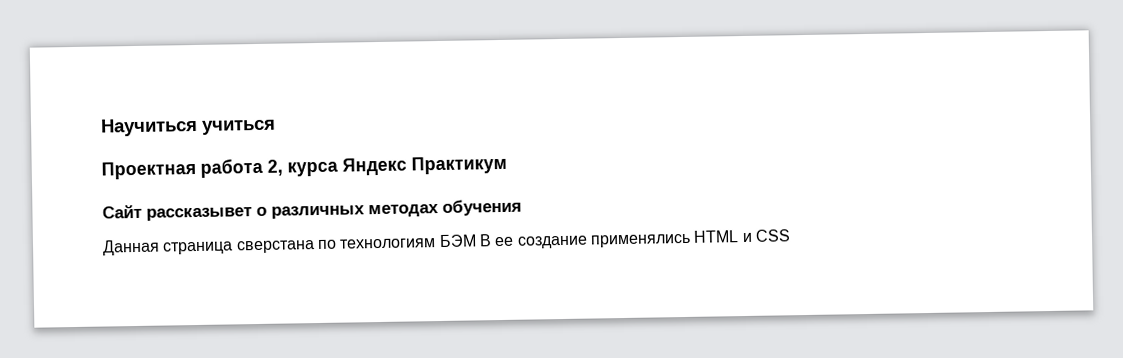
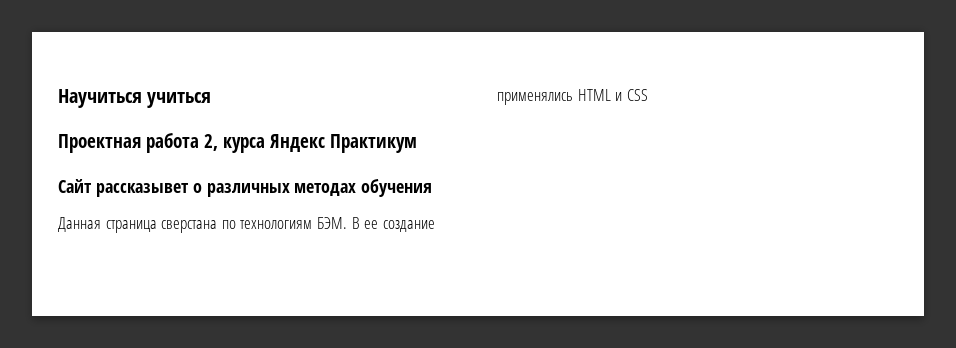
- Данная страница сверстана по технологиям БЭМ В ее создание применялись HTML и CSS
+ Данная страница сверстана по технологиям БЭМ. В ее создание применялись HTML и CSS

